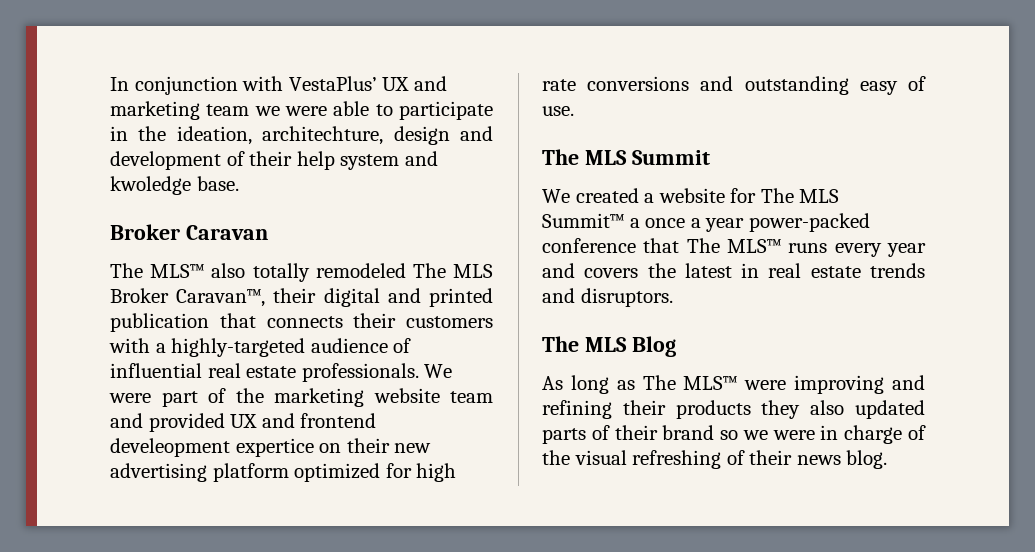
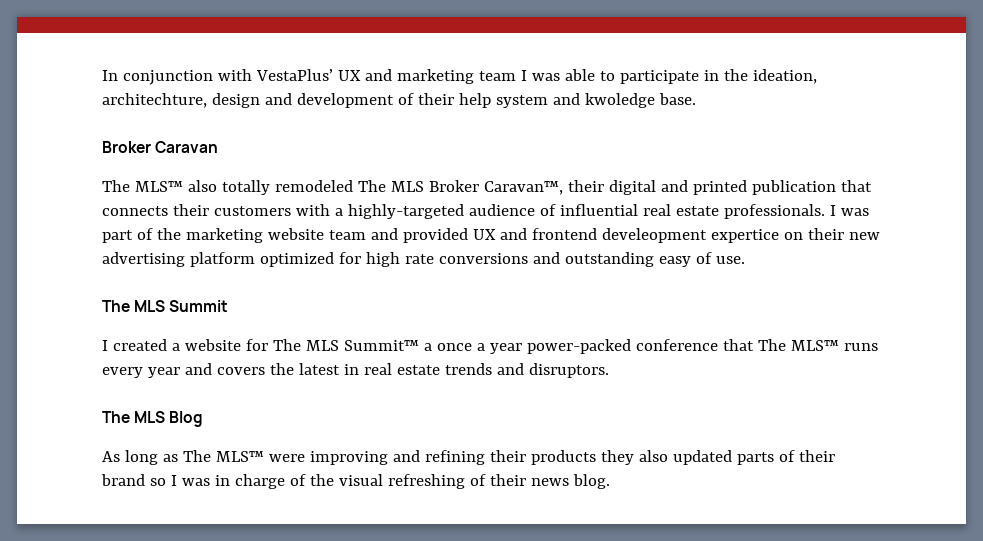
- In conjunction with VestaPlus’ UX and marketing team we were able to participate in the ideation, architechture, design and development of their help system and kwoledge base.
+ In conjunction with VestaPlus’ UX and marketing team I was able to participate in the ideation, architechture, design and development of their help system and kwoledge base.
- We were part of the marketing website team and provided UX and frontend develeopment expertice on their new advertising platform optimized for high rate conversions and outstanding easy of use.
+ I was part of the marketing website team and provided UX and frontend develeopment expertice on their new advertising platform optimized for high rate conversions and outstanding easy of use.
- We created a website for The MLS Summit™ a once a year power-packed conference that The MLS™ runs every year and covers the latest in real estate trends and disruptors.
+ I created a website for The MLS Summit™ a once a year power-packed conference that The MLS™ runs every year and covers the latest in real estate trends and disruptors.
- As long as The MLS™ were improving and refining their products they also updated parts of their brand so we were in charge of the visual refreshing of their news blog.
+ As long as The MLS™ were improving and refining their products they also updated parts of their brand so I was in charge of the visual refreshing of their news blog.

